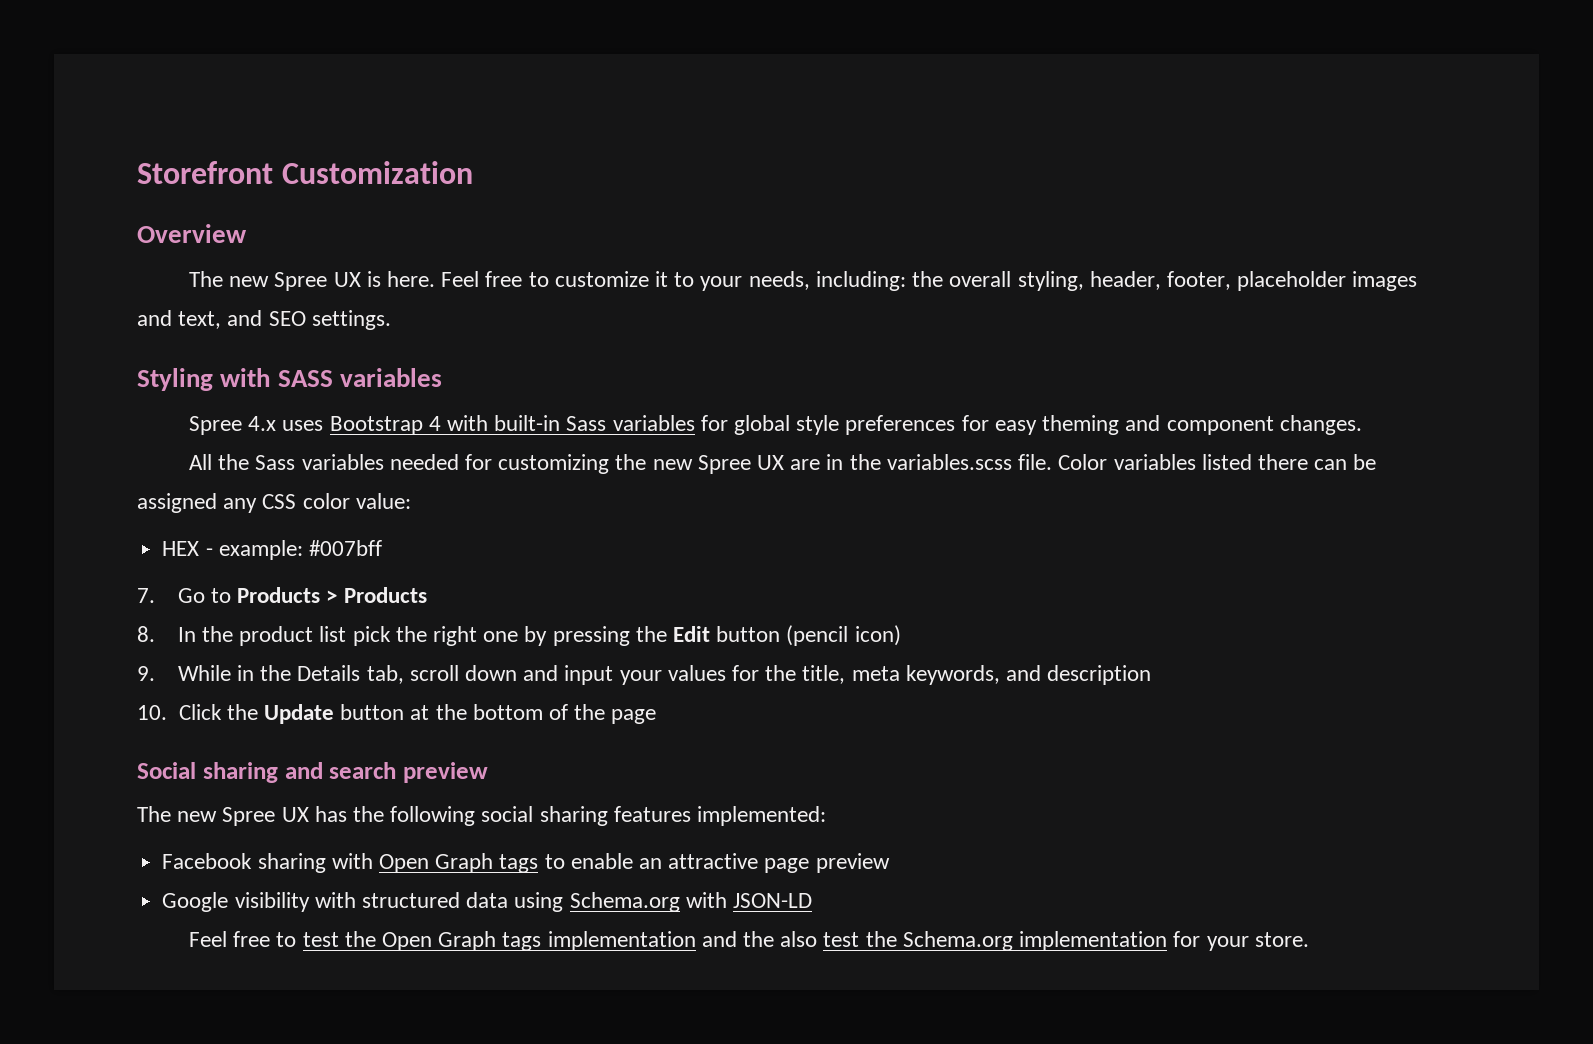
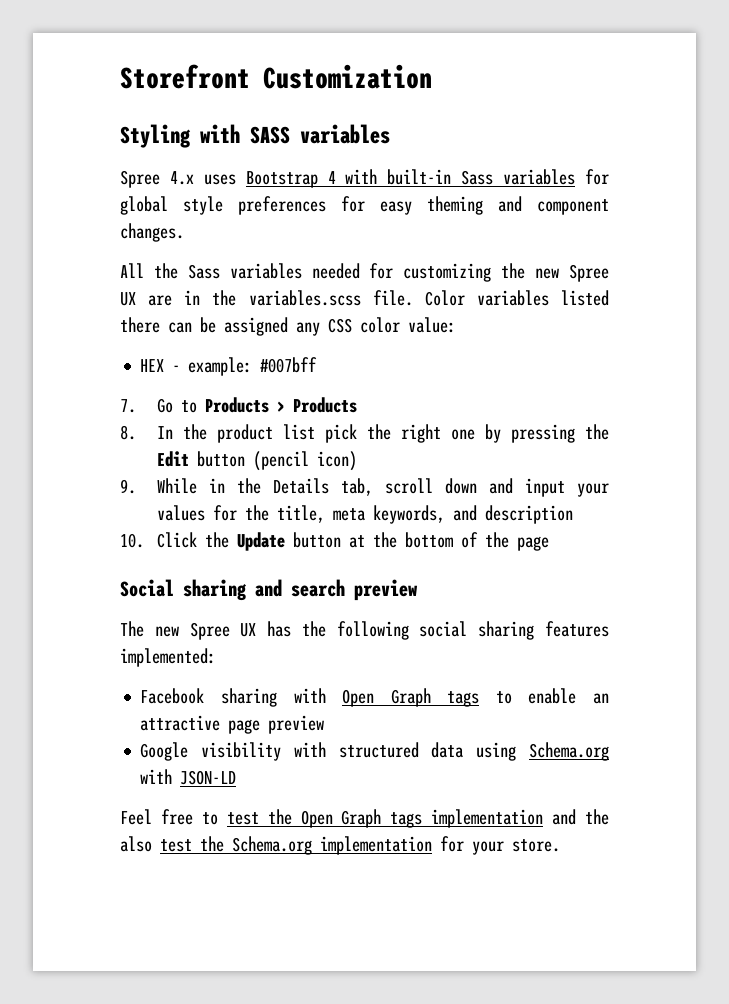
- Overview
- The new Spree UX is here. Feel free to customize it to your needs, including: the overall styling, header, footer, placeholder images and text, and SEO settings.

